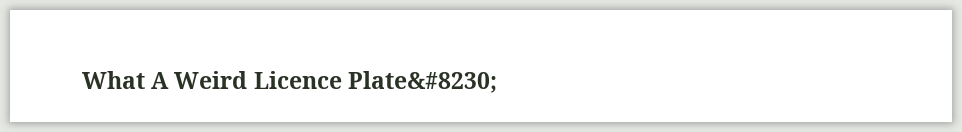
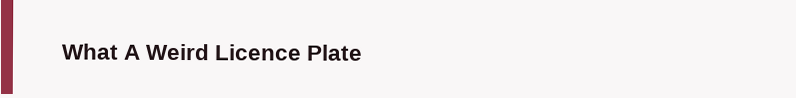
- What A Weird Licence Plate&#8230;
+ What A Weird Licence Plate

